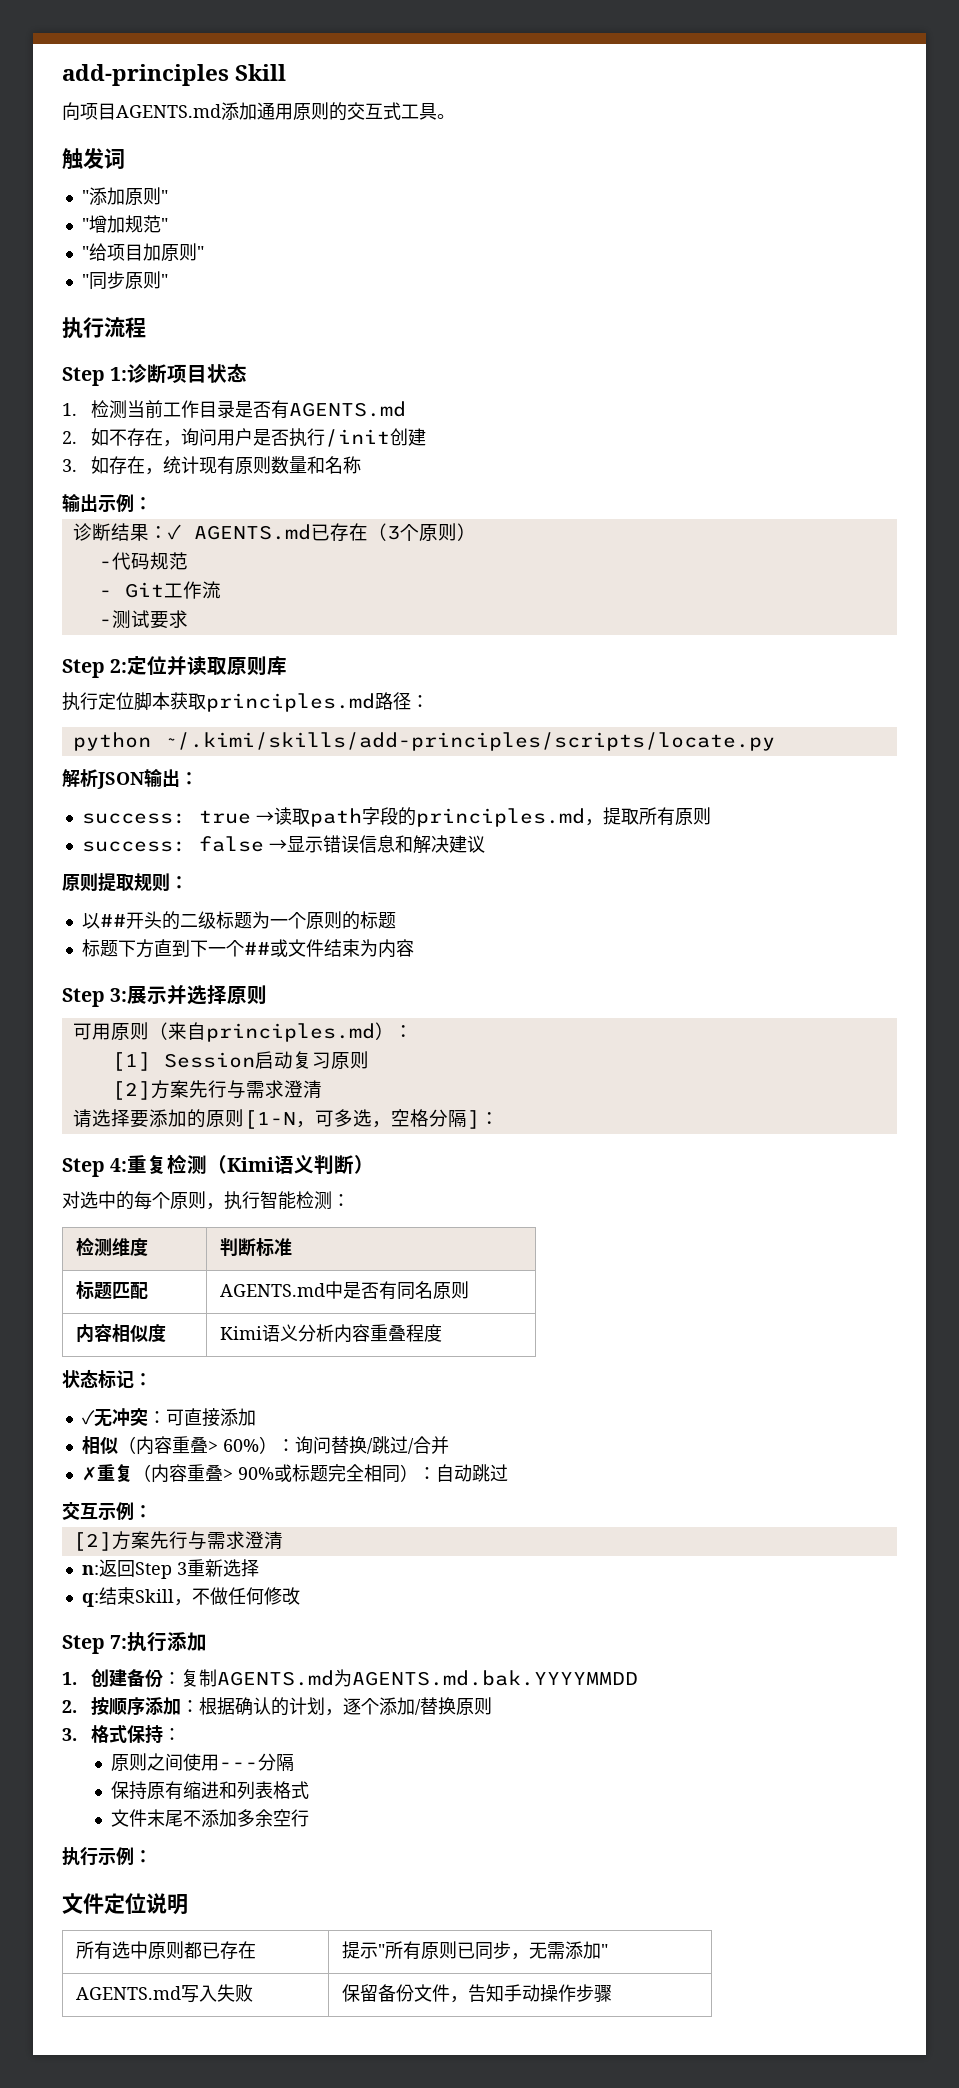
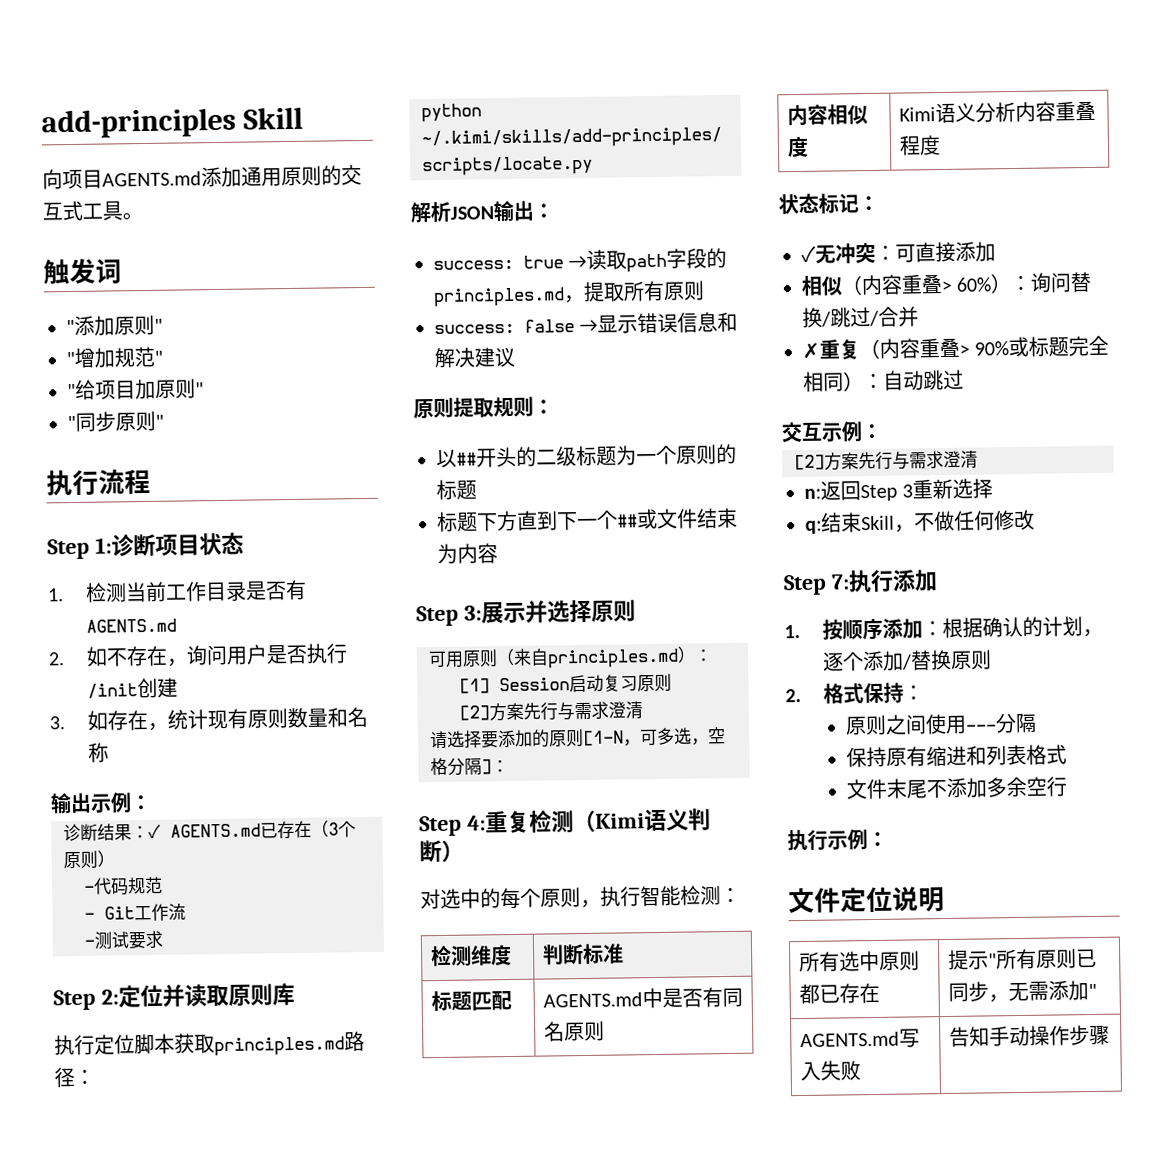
- 1.创建备份：复制AGENTS.md为AGENTS.md.bak.YYYYMMDD
- 2.按顺序添加：根据确认的计划，逐个添加/替换原则
+ 1.按顺序添加：根据确认的计划，逐个添加/替换原则
- 3.格式保持：
+ 2.格式保持：
- AGENTS.md写入失败 | 保留备份文件，告知手动操作步骤
+ AGENTS.md写入失败 | 告知手动操作步骤

